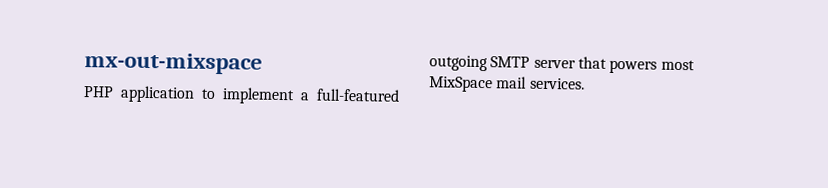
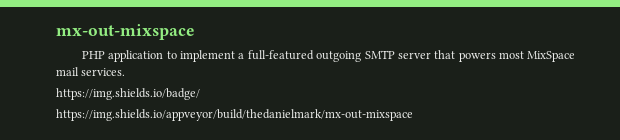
+ https://img.shields.io/badge/
+ https://img.shields.io/appveyor/build/thedanielmark/mx-out-mixspace

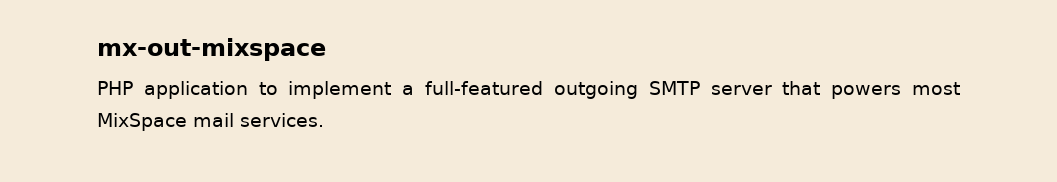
- https://img.shields.io/badge/
- https://img.shields.io/appveyor/build/thedanielmark/mx-out-mixspace

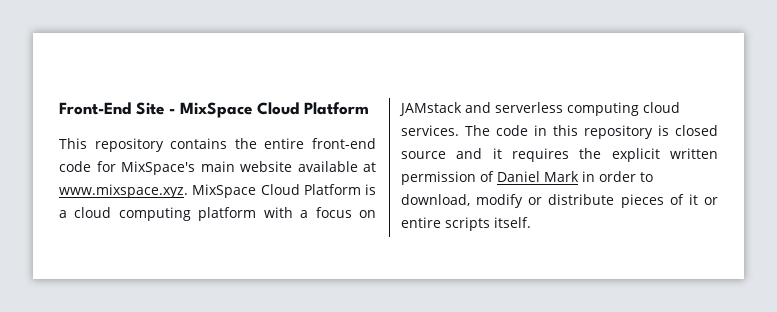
- mx-out-mixspace
- PHP application to implement a full-featured outgoing SMTP server that powers most MixSpace mail services.
+ Front-End Site - MixSpace Cloud Platform
+ This repository contains the entire front-end code for MixSpace's main website available at www.mixspace.xyz. MixSpace Cloud Platform is a cloud computing platform with a focus on JAMstack and serverless computing cloud services. The code in this repository is closed source and it requires the explicit written permission of Daniel Mark in order to download, modify or distribute pieces of it or entire scripts itself.

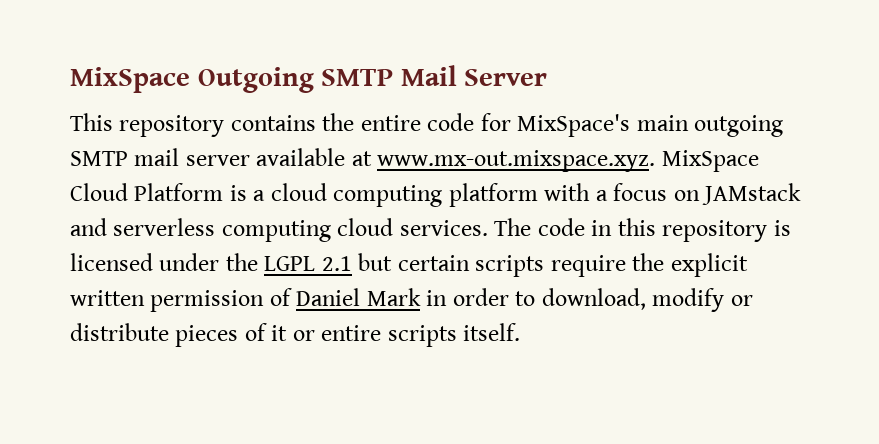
- Front-End Site - MixSpace Cloud Platform
+ MixSpace Outgoing SMTP Mail Server
- This repository contains the entire front-end code for MixSpace's main website available at www.mixspace.xyz. MixSpace Cloud Platform is a cloud computing platform with a focus on JAMstack and serverless computing cloud services.
+ This repository contains the entire code for MixSpace's main outgoing SMTP mail server available at www.mx-out.mixspace.xyz. MixSpace Cloud Platform is a cloud computing platform with a focus on JAMstack and serverless computing cloud services.
- The code in this repository is closed source and it requires the explicit written permission of Daniel Mark in order to download, modify or distribute pieces of it or entire scripts itself.
+ The code in this repository is licensed under the LGPL 2.1 but certain scripts require the explicit written permission of Daniel Mark in order to download, modify or distribute pieces of it or entire scripts itself.

